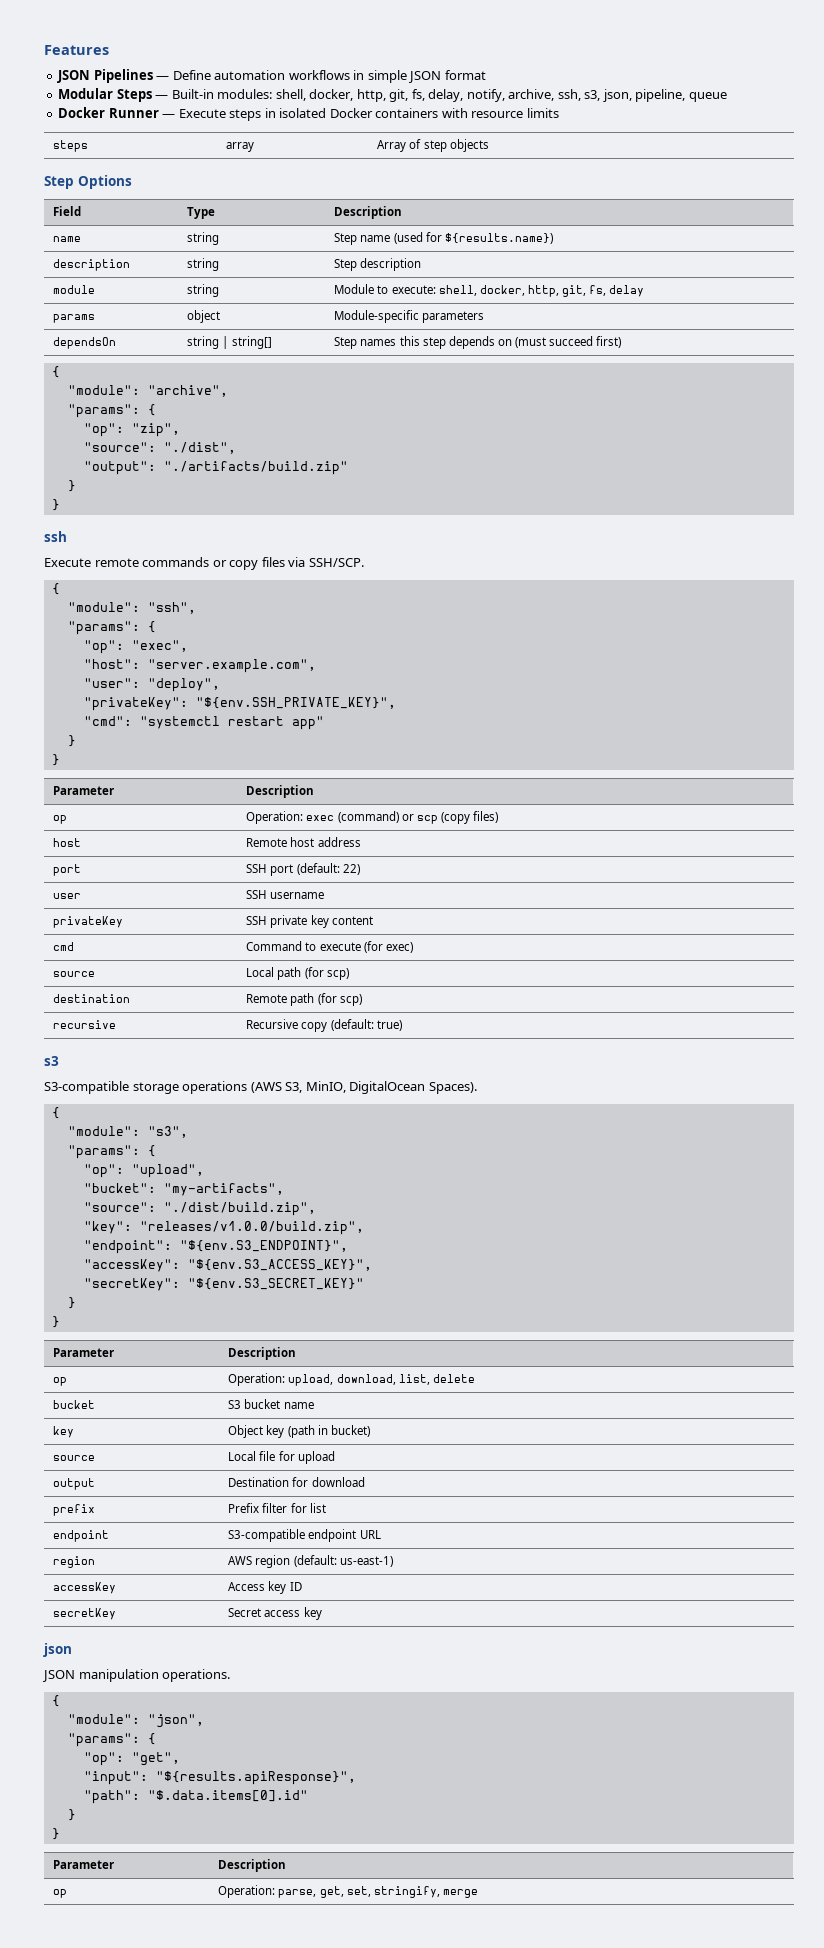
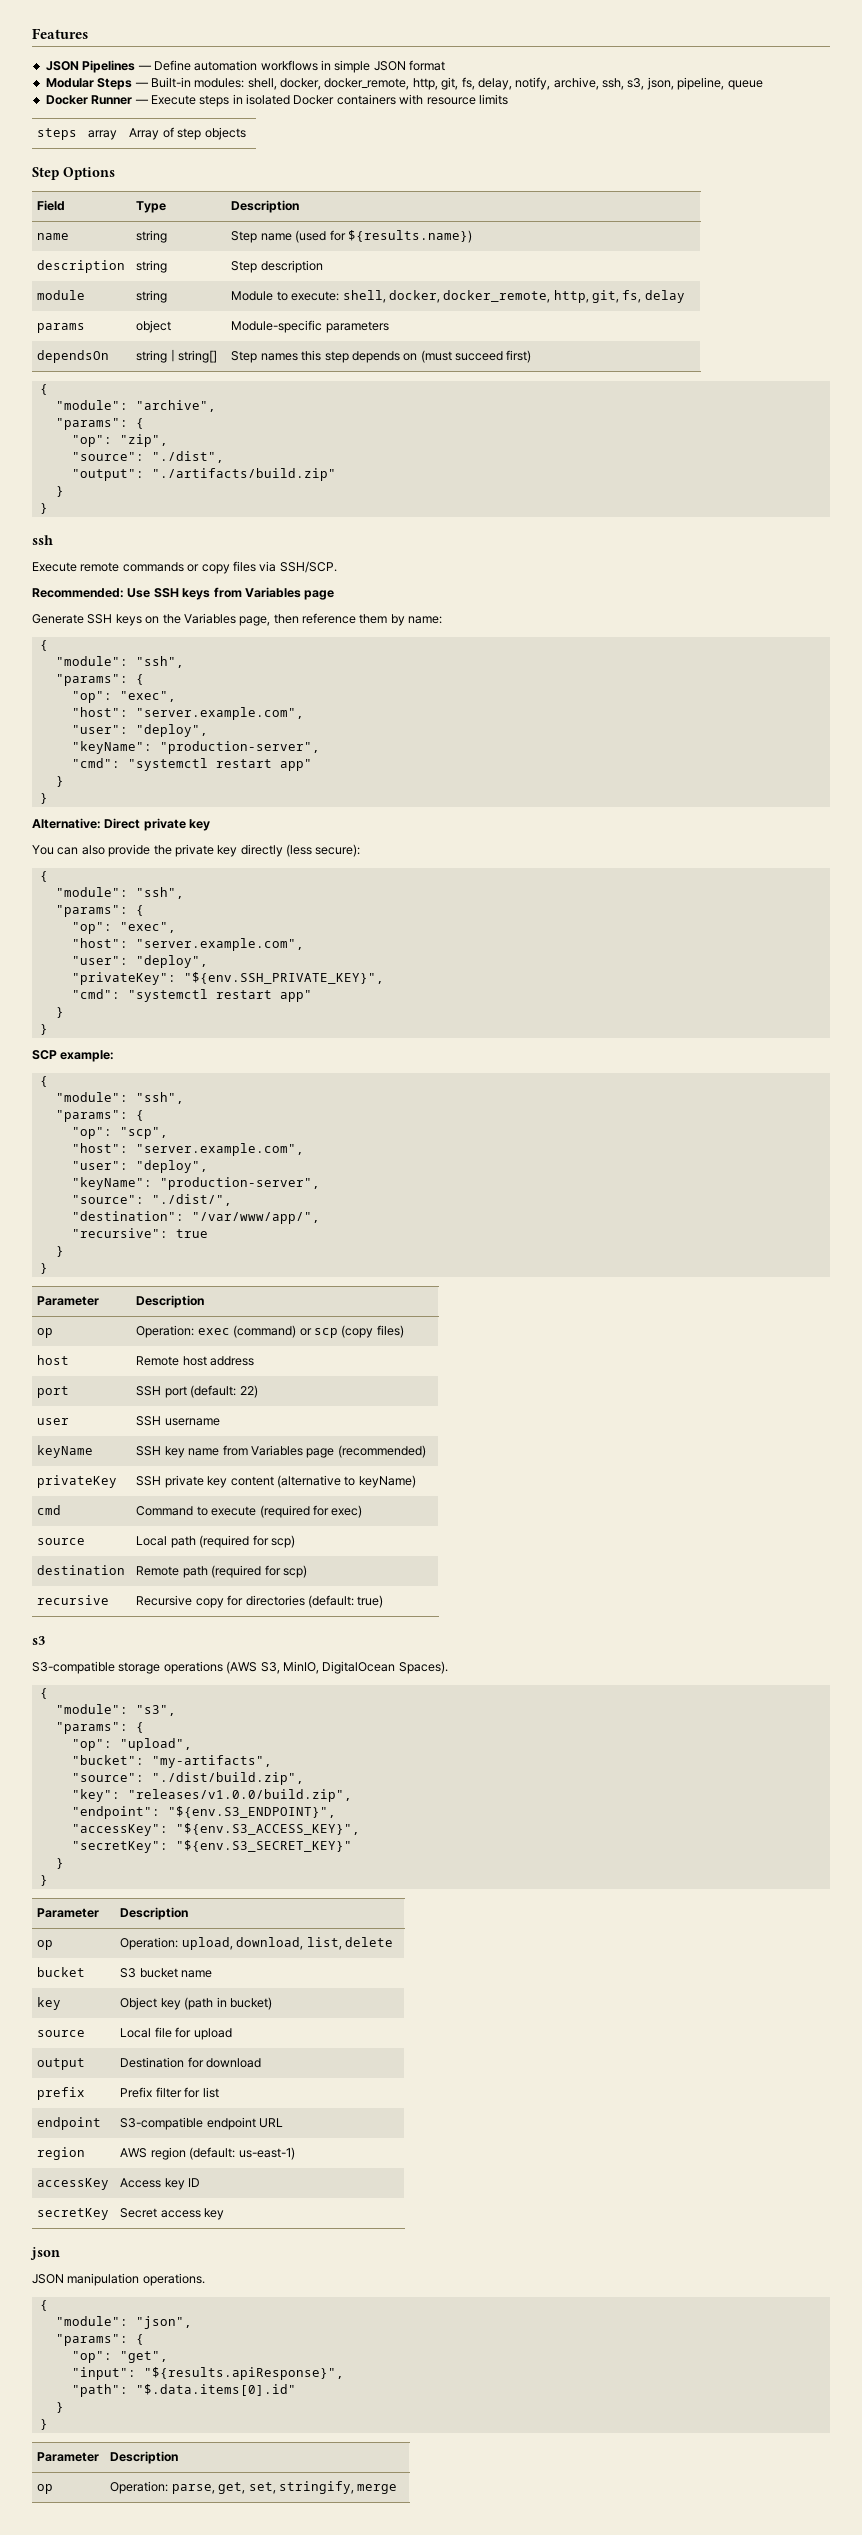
- Modular Steps — Built-in modules: shell, docker, http, git, fs, delay, notify, archive, ssh, s3, json, pipeline, queue
+ Modular Steps — Built-in modules: shell, docker, docker_remote, http, git, fs, delay, notify, archive, ssh, s3, json, pipeline, queue
- module | string | Module to execute: shell, docker, http, git, fs, delay
+ module | string | Module to execute: shell, docker, docker_remote, http, git, fs, delay
+ Recommended: Use SSH keys from Variables page
+ Generate SSH keys on the Variables page, then reference them by name:
+ {
+ "module": "ssh",
+ "params": {
+ "op": "exec",
+ "host": "server.example.com",
+ "user": "deploy",
+ "keyName": "production-server",
+ "cmd": "systemctl restart app"
+ }
+ }
+ Alternative: Direct private key
+ You can also provide the private key directly (less secure):
+ SCP example:
+ {
+ "module": "ssh",
+ "params": {
+ "op": "scp",
+ "host": "server.example.com",
+ "user": "deploy",
+ "keyName": "production-server",
+ "source": "./dist/",
+ "destination": "/var/www/app/",
+ "recursive": true
+ }
+ }
+ keyName | SSH key name from Variables page (recommended)
- privateKey | SSH private key content
+ privateKey | SSH private key content (alternative to keyName)
- cmd | Command to execute (for exec)
+ cmd | Command to execute (required for exec)
- source | Local path (for scp)
+ source | Local path (required for scp)
- destination | Remote path (for scp)
+ destination | Remote path (required for scp)
- recursive | Recursive copy (default: true)
+ recursive | Recursive copy for directories (default: true)

